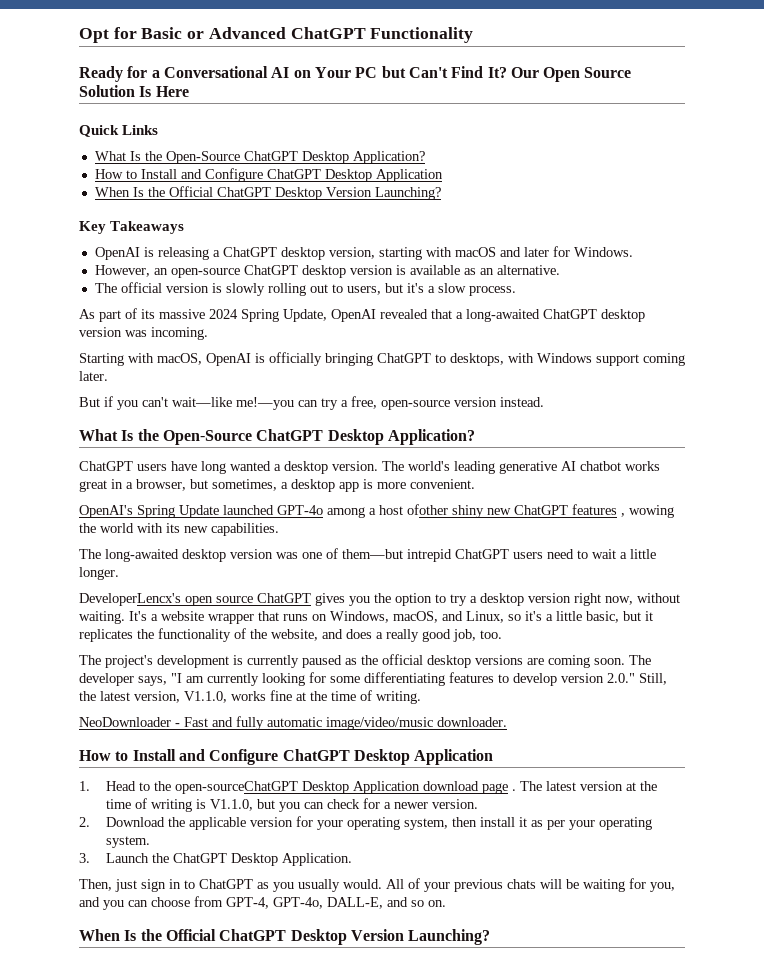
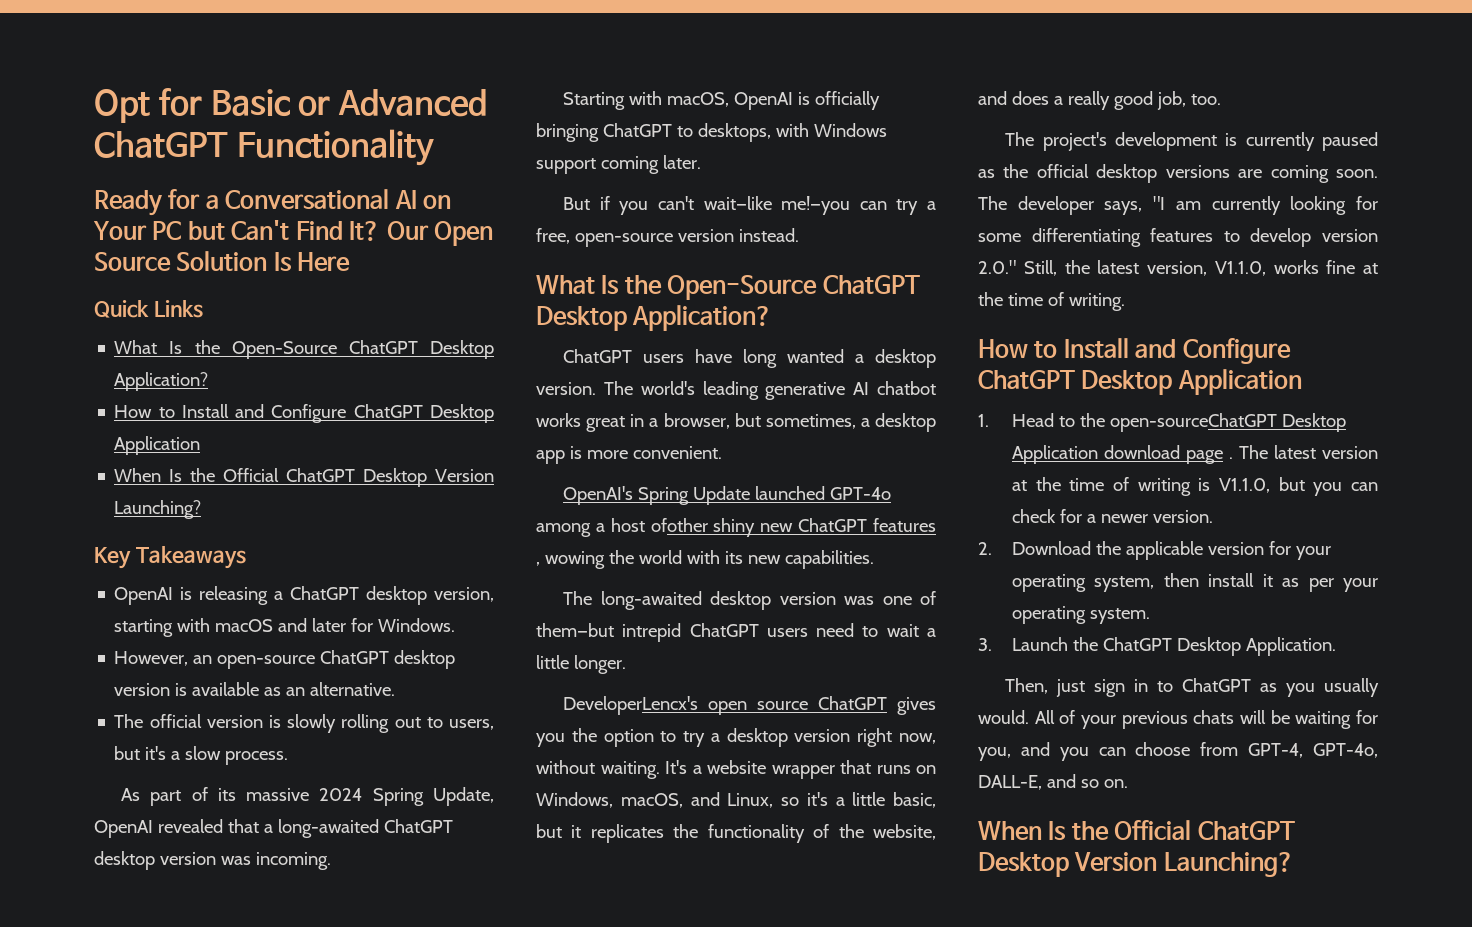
- NeoDownloader - Fast and fully automatic image/video/music downloader.

